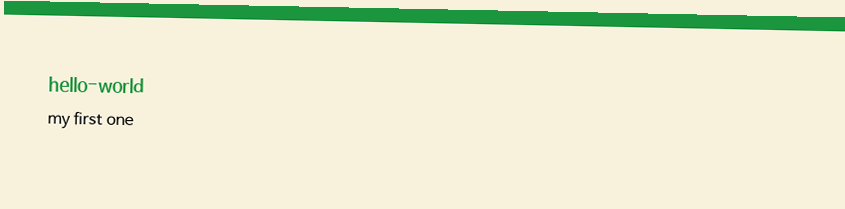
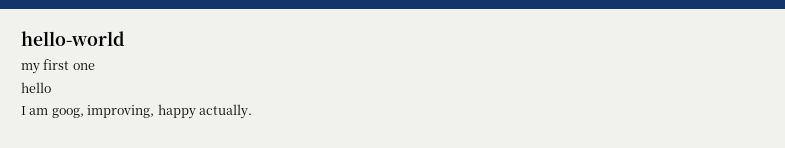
+ hello
+ I am goog, improving, happy actually.

